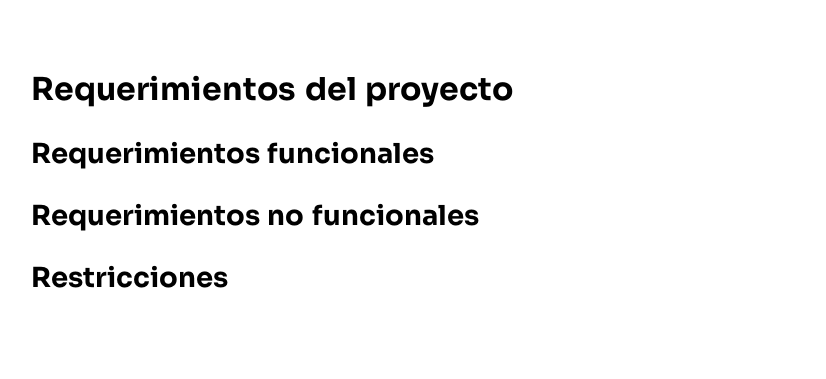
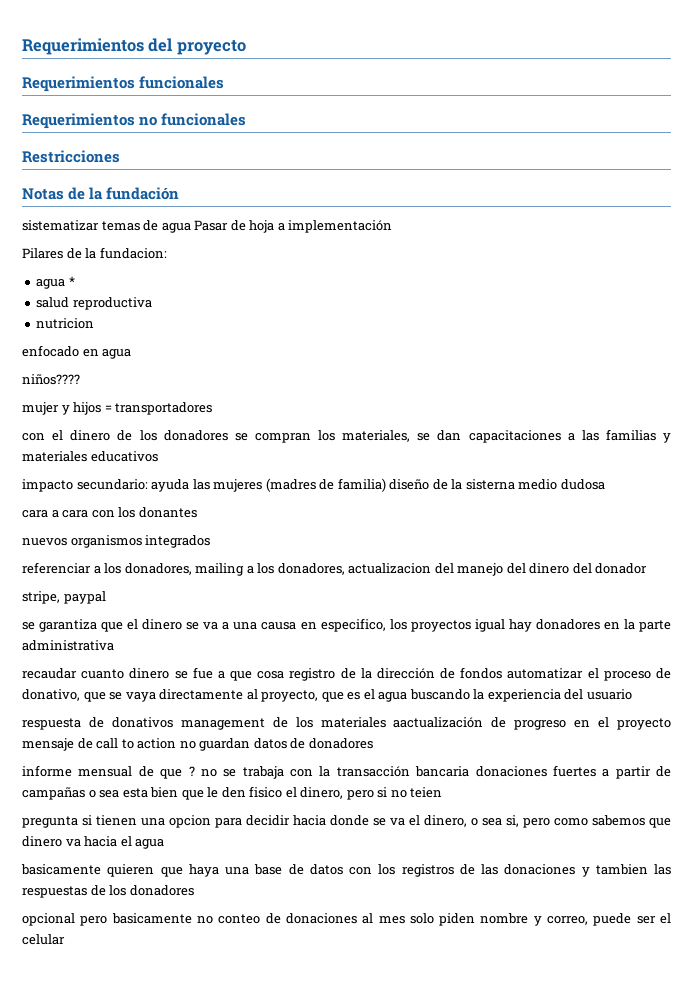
+ Notas de la fundación
+ sistematizar temas de agua Pasar de hoja a implementación
+ Pilares de la fundacion:
+ agua *
+ salud reproductiva
+ nutricion
+ enfocado en agua
+ niños????
+ mujer y hijos = transportadores
+ con el dinero de los donadores se compran los materiales, se dan capacitaciones a las familias y materiales educativos
+ impacto secundario: ayuda las mujeres (madres de familia) diseño de la sisterna medio dudosa
+ cara a cara con los donantes
+ nuevos organismos integrados
+ referenciar a los donadores, mailing a los donadores, actualizacion del manejo del dinero del donador
+ stripe, paypal
+ se garantiza que el dinero se va a una causa en especifico, los proyectos igual hay donadores en la parte administrativa
+ recaudar cuanto dinero se fue a que cosa registro de la dirección de fondos automatizar el proceso de donativo, que se vaya directamente al proyecto, que es el agua buscando la experiencia del usuario
+ respuesta de donativos management de los materiales aactualización de progreso en el proyecto mensaje de call to action no guardan datos de donadores
+ informe mensual de que ? no se trabaja con la transacción bancaria donaciones fuertes a partir de campañas o sea esta bien que le den fisico el dinero, pero si no teien
+ pregunta si tienen una opcion para decidir hacia donde se va el dinero, o sea si, pero como sabemos que dinero va hacia el agua
+ basicamente quieren que haya una base de datos con los registros de las donaciones y tambien las respuestas de los donadores
+ opcional pero basicamente no conteo de donaciones al mes solo piden nombre y correo, puede ser el celular

